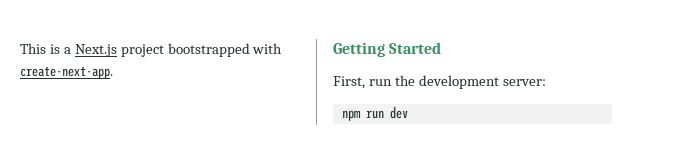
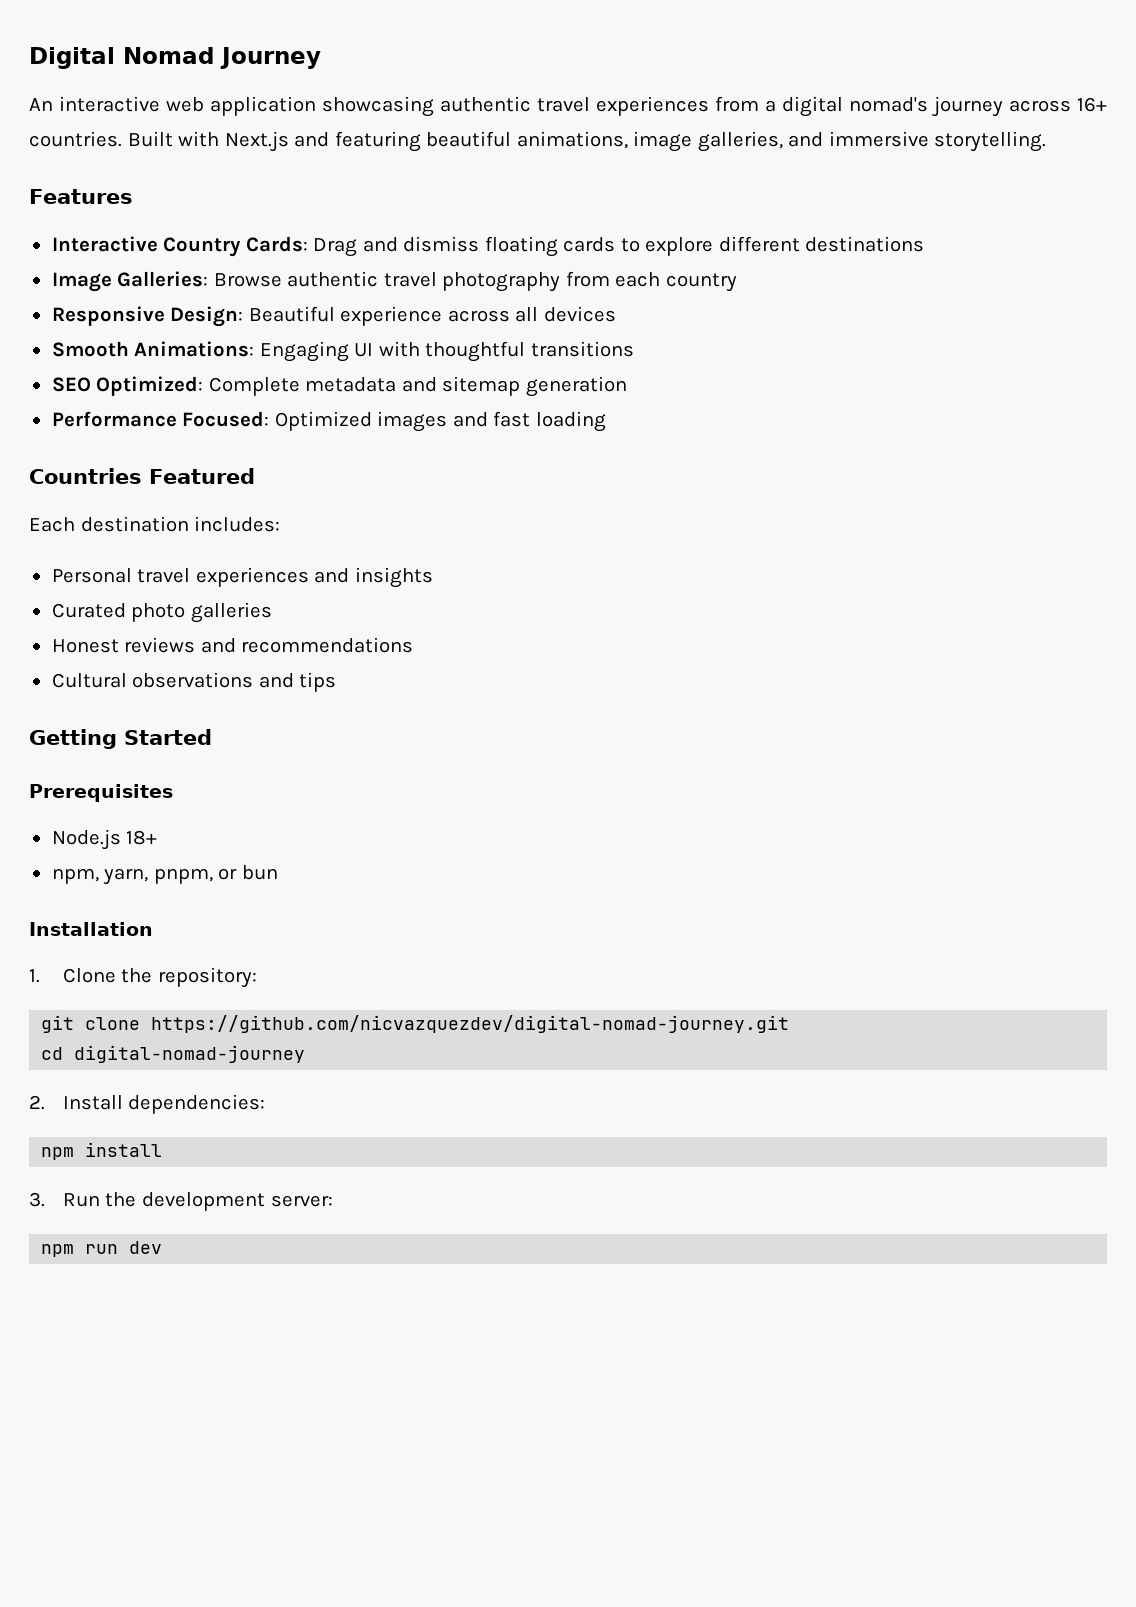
- This is a Next.js project bootstrapped with create-next-app.
+ Digital Nomad Journey
+ An interactive web application showcasing authentic travel experiences from a digital nomad's journey across 16+ countries. Built with Next.js and featuring beautiful animations, image galleries, and immersive storytelling.
+ Features
+ Interactive Country Cards: Drag and dismiss floating cards to explore different destinations
+ Image Galleries: Browse authentic travel photography from each country
+ Responsive Design: Beautiful experience across all devices
+ Smooth Animations: Engaging UI with thoughtful transitions
+ SEO Optimized: Complete metadata and sitemap generation
+ Performance Focused: Optimized images and fast loading
+ Countries Featured
+ Each destination includes:
+ Personal travel experiences and insights
+ Curated photo galleries
+ Honest reviews and recommendations
+ Cultural observations and tips
  Getting Started
- First, run the development server:
+ Prerequisites
+ Node.js 18+
+ npm, yarn, pnpm, or bun
+ Installation
+ 1. Clone the repository:
+ git clone https://github.com/nicvazquezdev/digital-nomad-journey.git
+ cd digital-nomad-journey
+ 2. Install dependencies:
+ npm install
+ 3. Run the development server:

